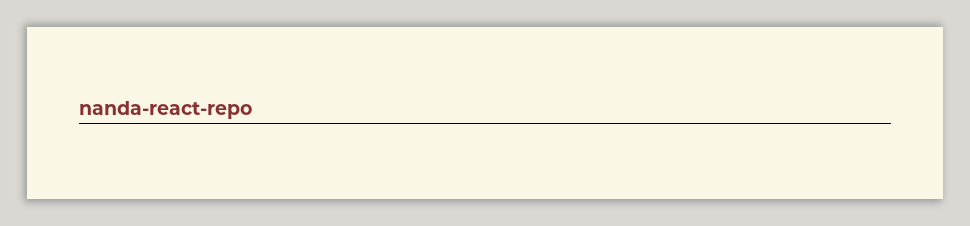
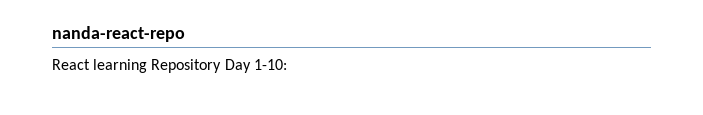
+ React learning Repository Day 1-10:

